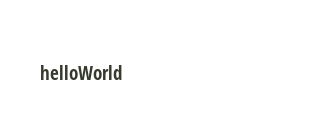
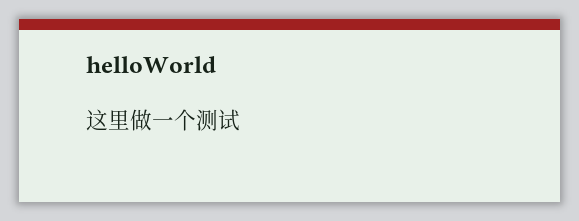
+ 这里做一个测试

